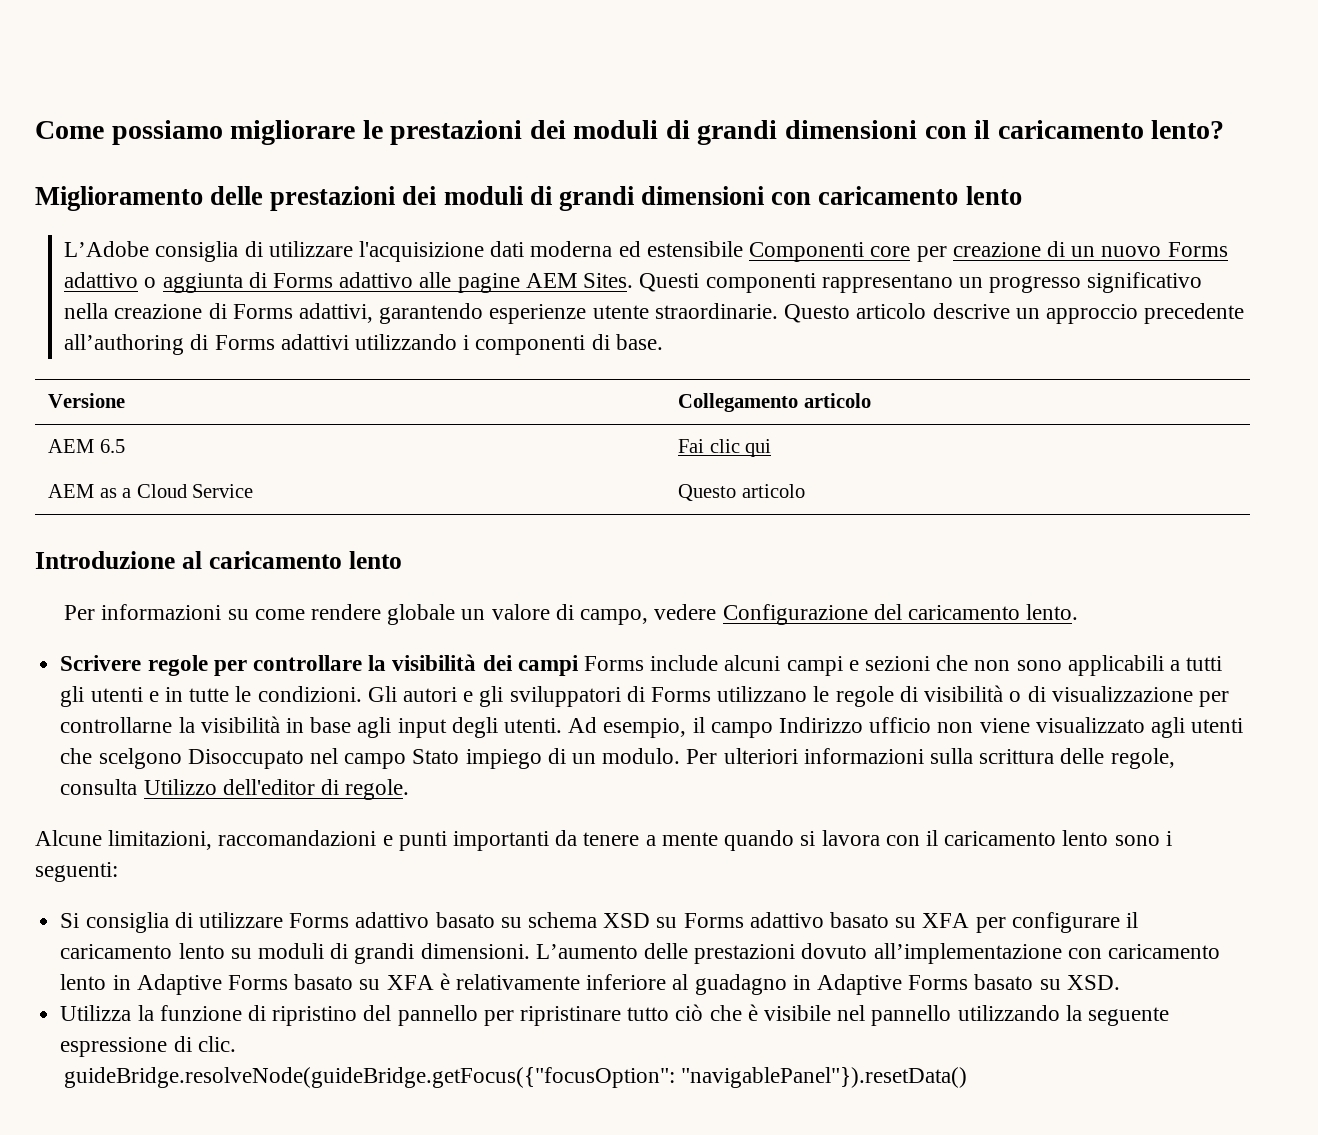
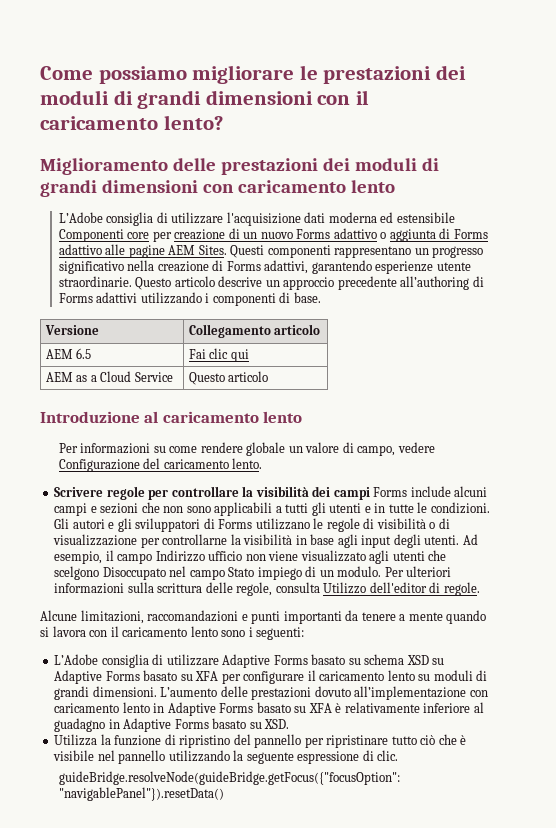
- Si consiglia di utilizzare Forms adattivo basato su schema XSD su Forms adattivo basato su XFA per configurare il caricamento lento su moduli di grandi dimensioni.
+ L’Adobe consiglia di utilizzare Adaptive Forms basato su schema XSD su Adaptive Forms basato su XFA per configurare il caricamento lento su moduli di grandi dimensioni.

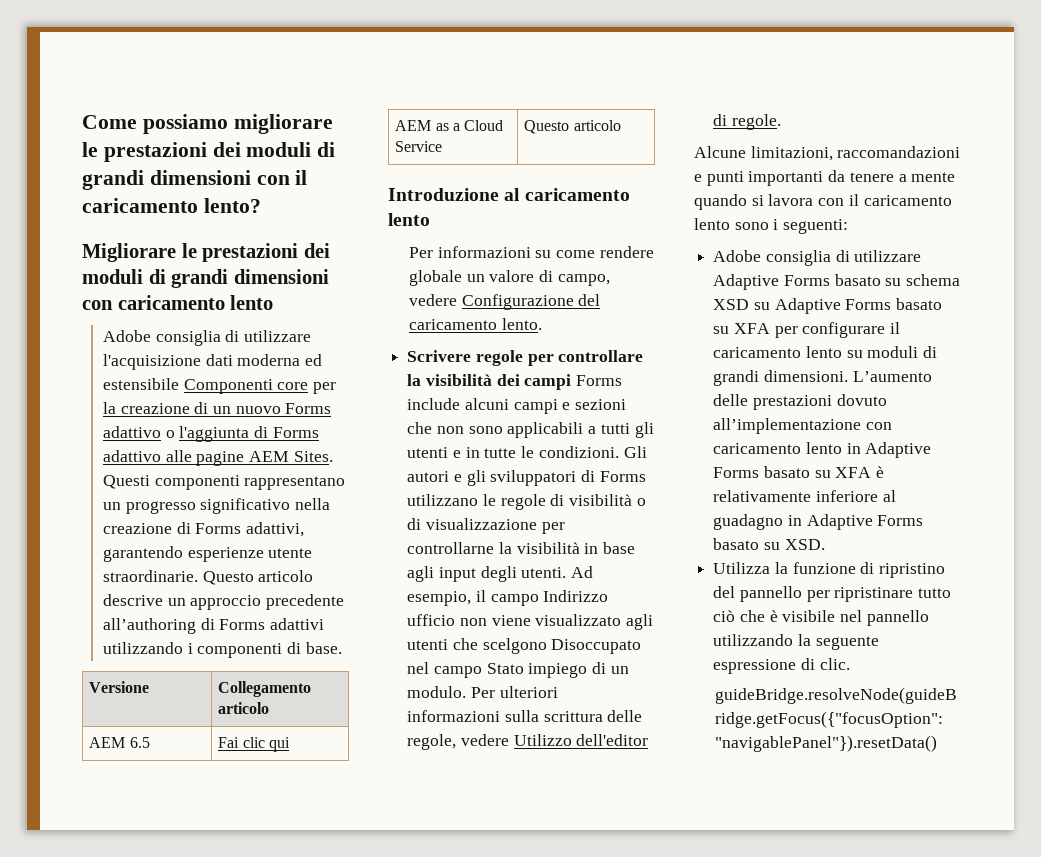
- Miglioramento delle prestazioni dei moduli di grandi dimensioni con caricamento lento
+ Migliorare le prestazioni dei moduli di grandi dimensioni con caricamento lento
- L’Adobe consiglia di utilizzare l'acquisizione dati moderna ed estensibile Componenti core per creazione di un nuovo Forms adattivo o aggiunta di Forms adattivo alle pagine AEM Sites.
+ Adobe consiglia di utilizzare l'acquisizione dati moderna ed estensibile Componenti core per la creazione di un nuovo Forms adattivo o l'aggiunta di Forms adattivo alle pagine AEM Sites.
- Per ulteriori informazioni sulla scrittura delle regole, consulta Utilizzo dell'editor di regole.
+ Per ulteriori informazioni sulla scrittura delle regole, vedere Utilizzo dell'editor di regole.
- L’Adobe consiglia di utilizzare Adaptive Forms basato su schema XSD su Adaptive Forms basato su XFA per configurare il caricamento lento su moduli di grandi dimensioni.
+ Adobe consiglia di utilizzare Adaptive Forms basato su schema XSD su Adaptive Forms basato su XFA per configurare il caricamento lento su moduli di grandi dimensioni.

